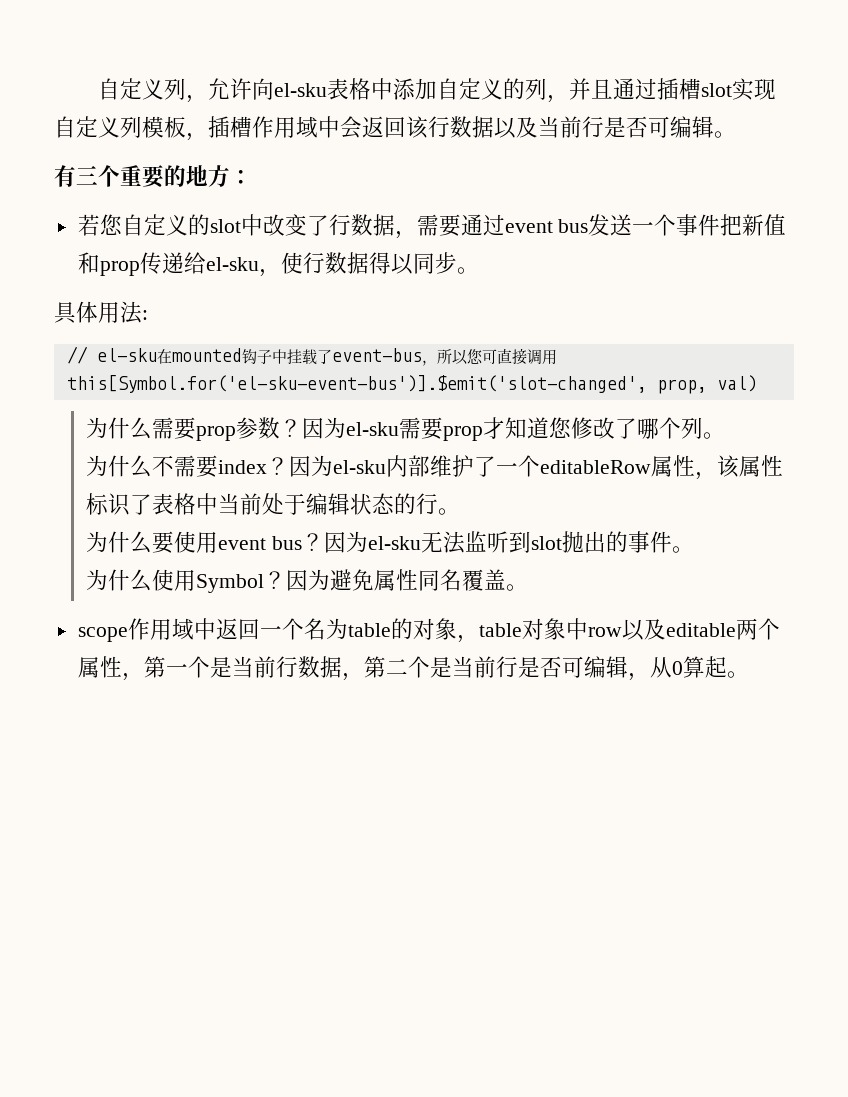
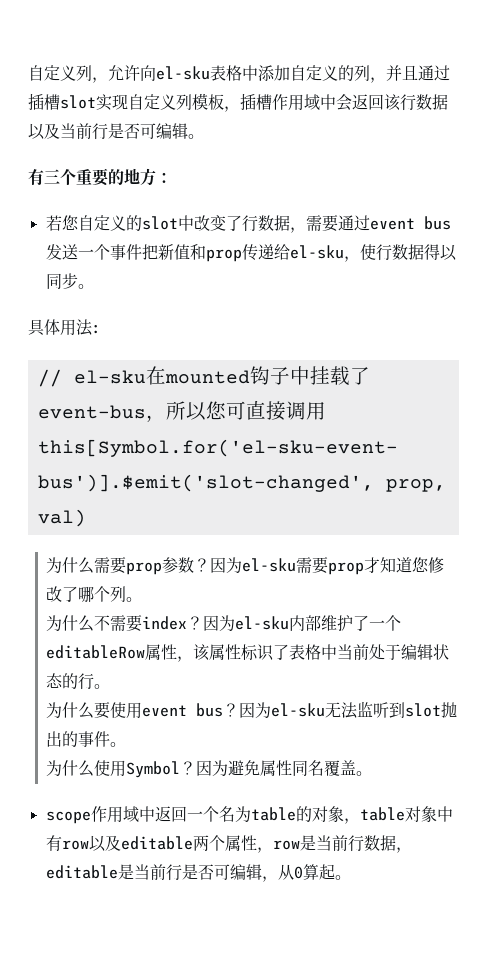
- scope作用域中返回一个名为table的对象，table对象中row以及editable两个属性，第一个是当前行数据，第二个是当前行是否可编辑，从0算起。
+ scope作用域中返回一个名为table的对象，table对象中有row以及editable两个属性，row是当前行数据，editable是当前行是否可编辑，从0算起。

